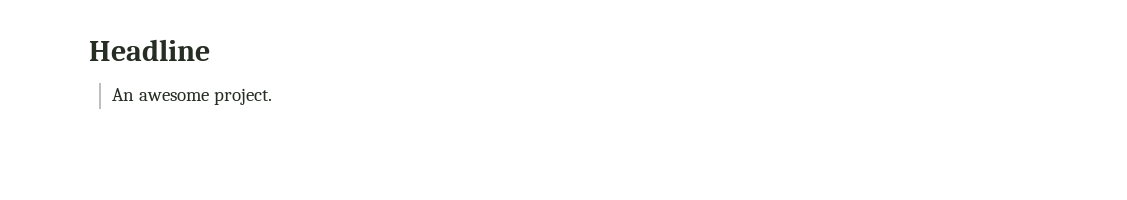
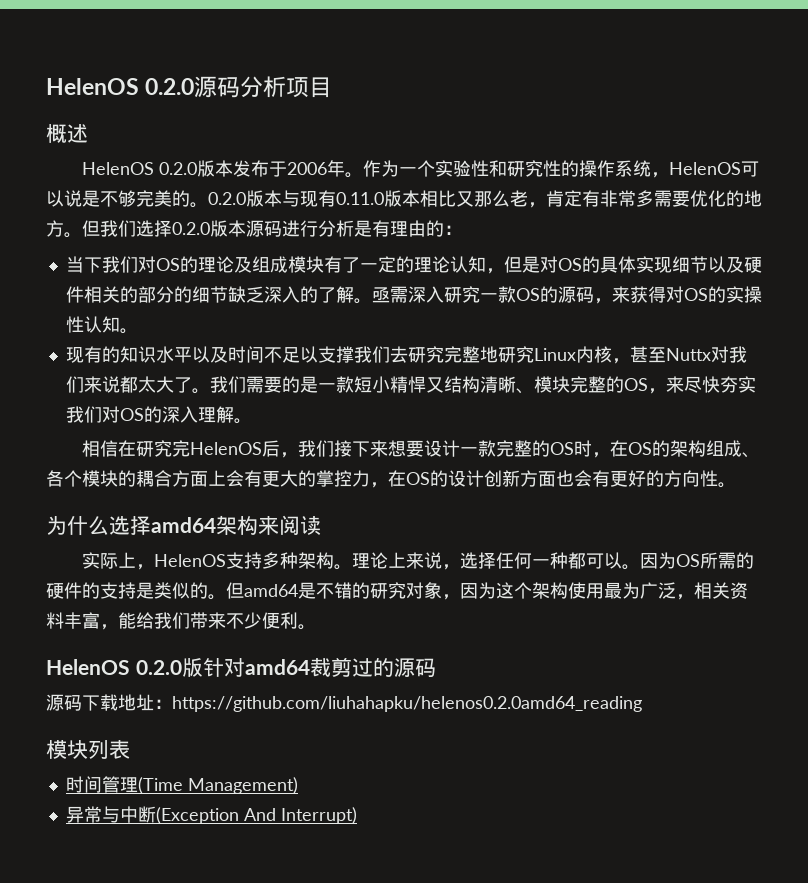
- Headline
- An awesome project.
+ HelenOS 0.2.0源码分析项目
+ 概述
+ HelenOS 0.2.0版本发布于2006年。作为一个实验性和研究性的操作系统，HelenOS可以说是不够完美的。0.2.0版本与现有0.11.0版本相比又那么老，肯定有非常多需要优化的地方。但我们选择0.2.0版本源码进行分析是有理由的：
+ 当下我们对OS的理论及组成模块有了一定的理论认知，但是对OS的具体实现细节以及硬件相关的部分的细节缺乏深入的了解。亟需深入研究一款OS的源码，来获得对OS的实操性认知。
+ 现有的知识水平以及时间不足以支撑我们去研究完整地研究Linux内核，甚至Nuttx对我们来说都太大了。我们需要的是一款短小精悍又结构清晰、模块完整的OS，来尽快夯实我们对OS的深入理解。
+ 相信在研究完HelenOS后，我们接下来想要设计一款完整的OS时，在OS的架构组成、各个模块的耦合方面上会有更大的掌控力，在OS的设计创新方面也会有更好的方向性。
+ 为什么选择amd64架构来阅读
+ 实际上，HelenOS支持多种架构。理论上来说，选择任何一种都可以。因为OS所需的硬件的支持是类似的。但amd64是不错的研究对象，因为这个架构使用最为广泛，相关资料丰富，能给我们带来不少便利。
+ HelenOS 0.2.0版针对amd64裁剪过的源码
+ 源码下载地址：https://github.com/liuhahapku/helenos0.2.0amd64_reading
+ 模块列表
+ 时间管理(Time Management)
+ 异常与中断(Exception And Interrupt)

